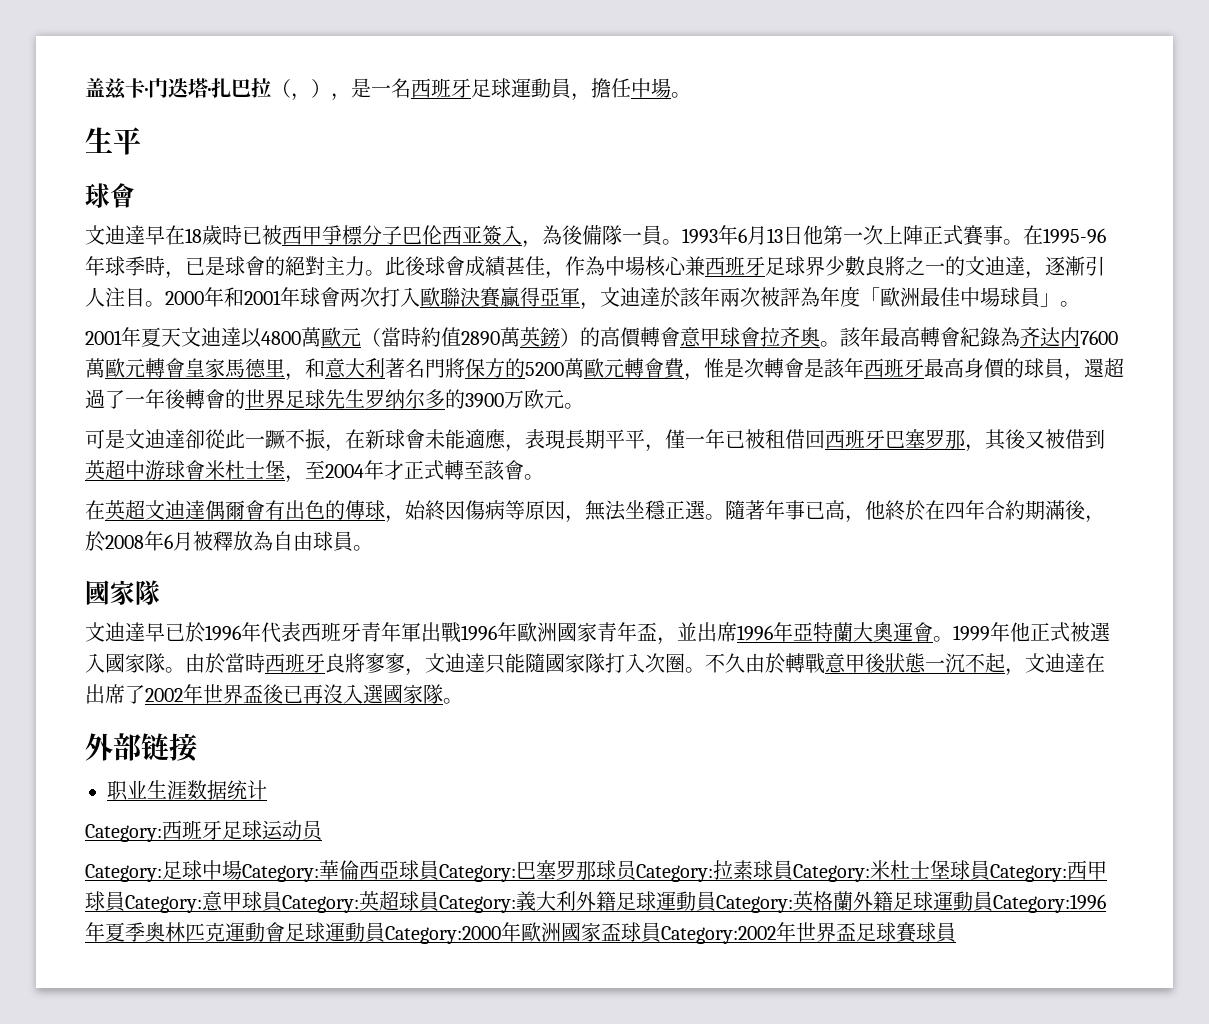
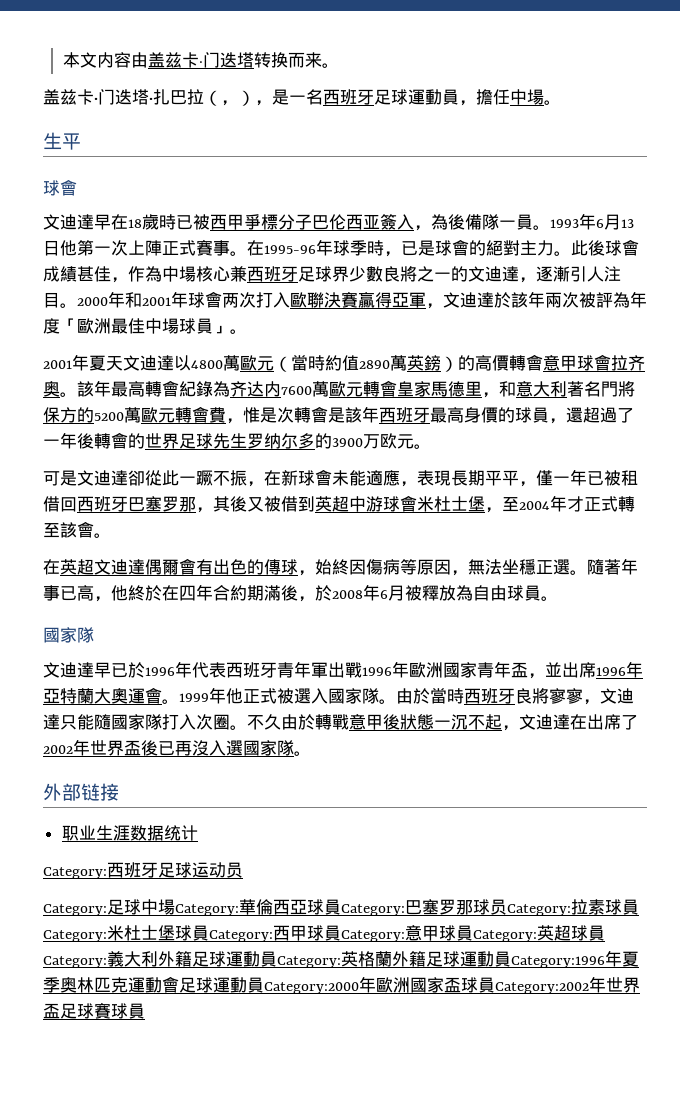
+ 本文内容由盖兹卡·门迭塔转换而来。

